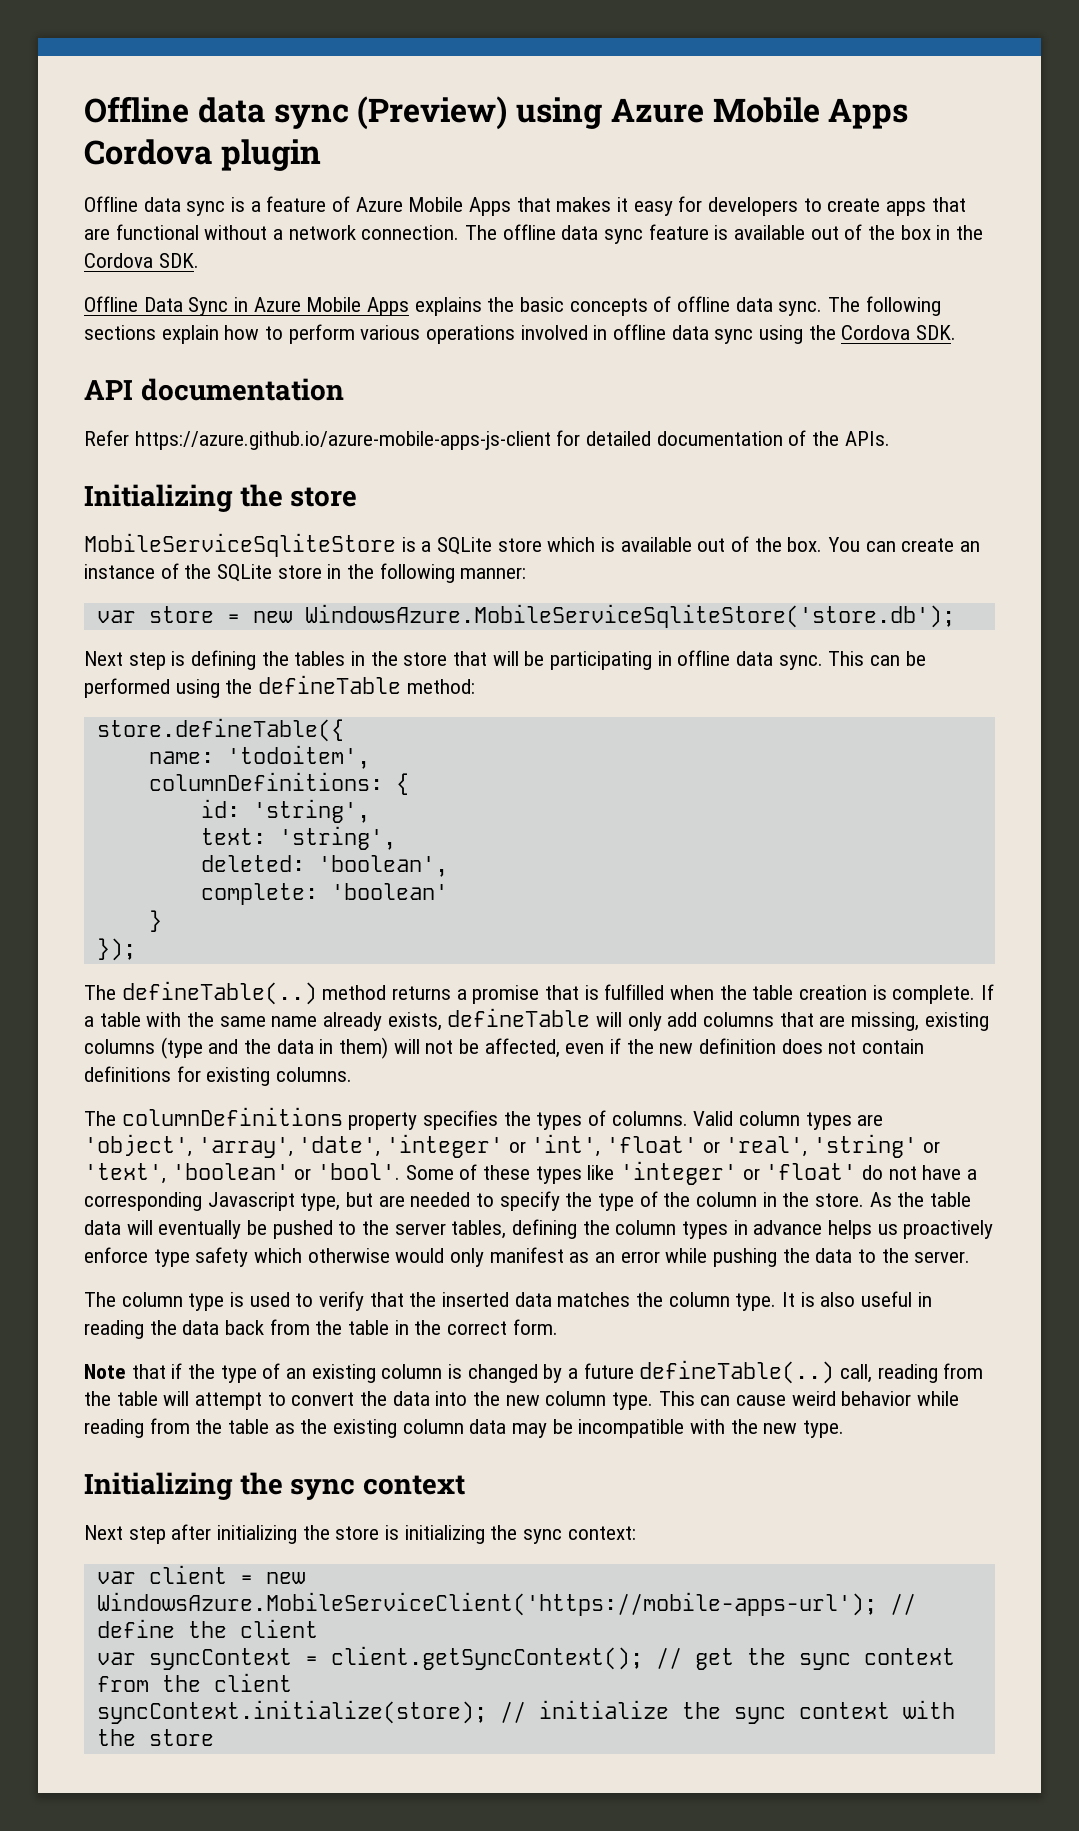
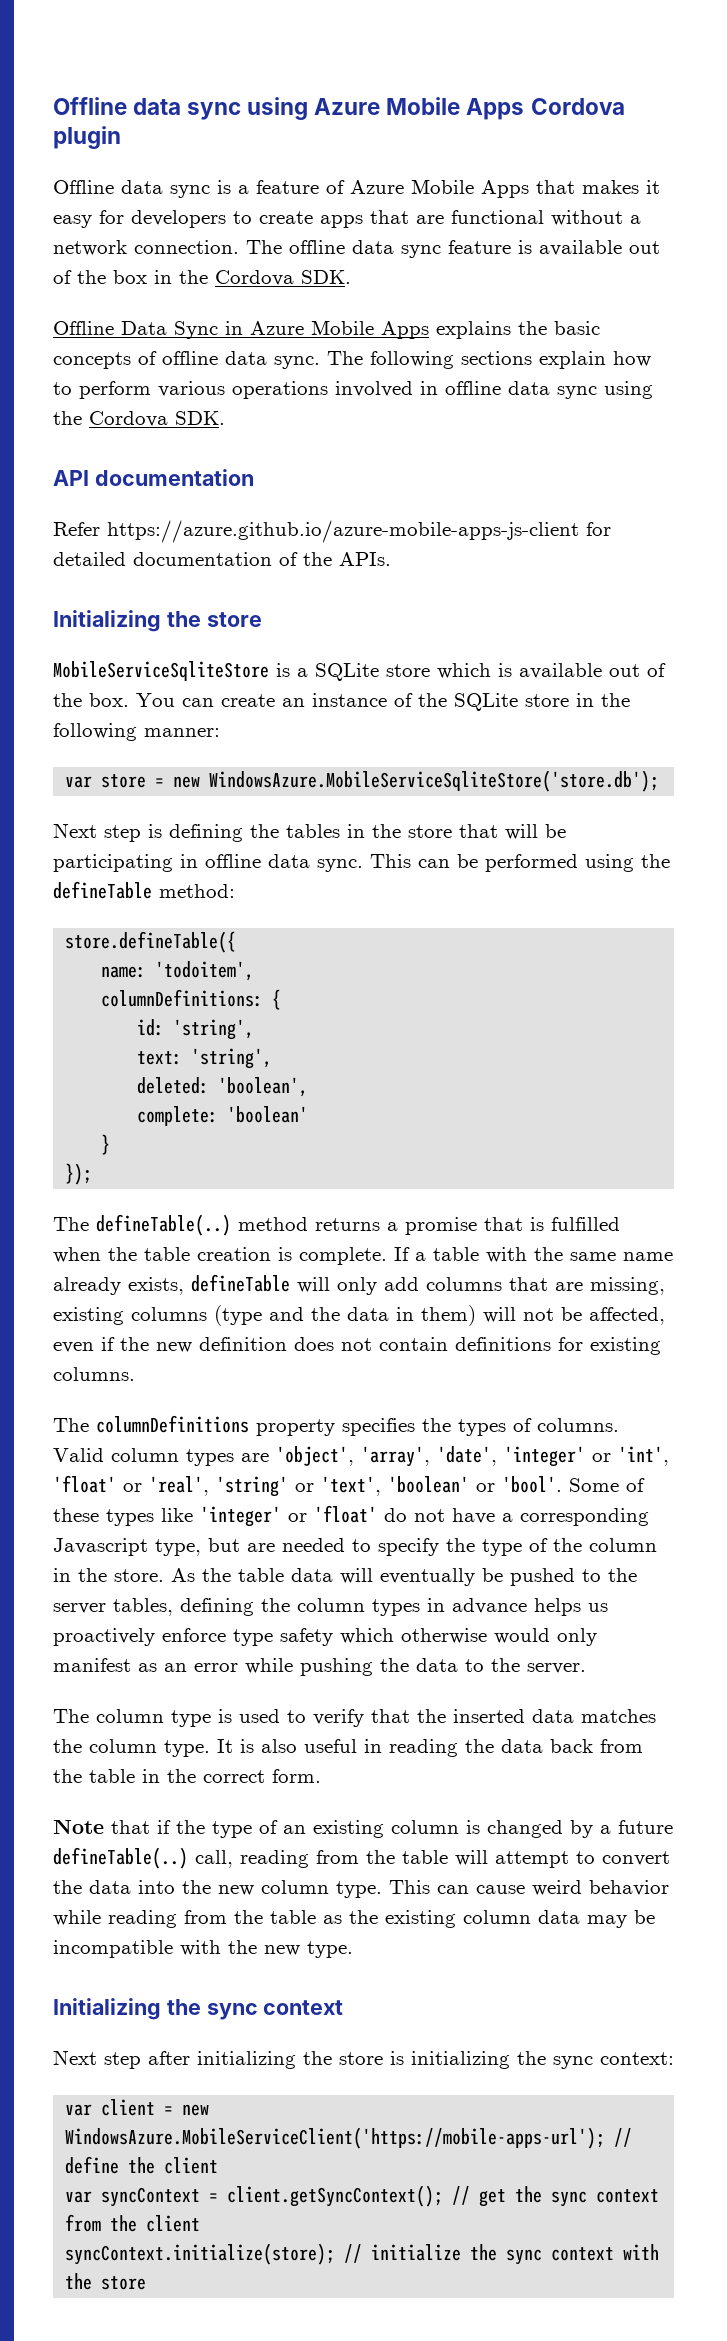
- Offline data sync (Preview) using Azure Mobile Apps Cordova plugin
+ Offline data sync using Azure Mobile Apps Cordova plugin

